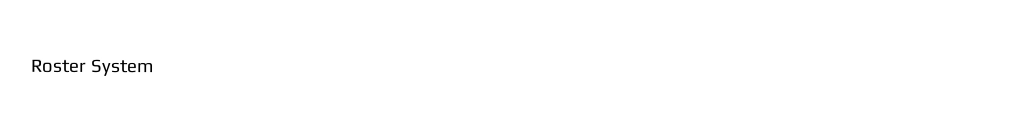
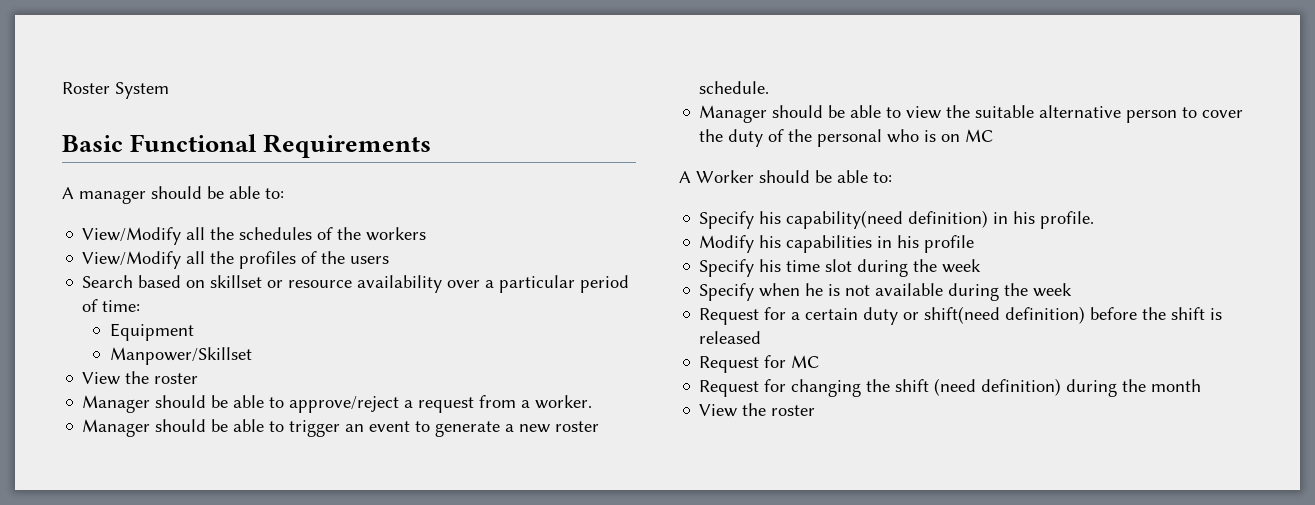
+ Basic Functional Requirements
+ A manager should be able to:
+ View/Modify all the schedules of the workers
+ View/Modify all the profiles of the users
+ Search based on skillset or resource availability over a particular period of time:
+ Equipment
+ Manpower/Skillset
+ View the roster
+ Manager should be able to approve/reject a request from a worker.
+ Manager should be able to trigger an event to generate a new roster schedule.
+ Manager should be able to view the suitable alternative person to cover the duty of the personal who is on MC
+ A Worker should be able to:
+ Specify his capability(need definition) in his profile.
+ Modify his capabilities in his profile
+ Specify his time slot during the week
+ Specify when he is not available during the week
+ Request for a certain duty or shift(need definition) before the shift is released
+ Request for MC
+ Request for changing the shift (need definition) during the month
+ View the roster

